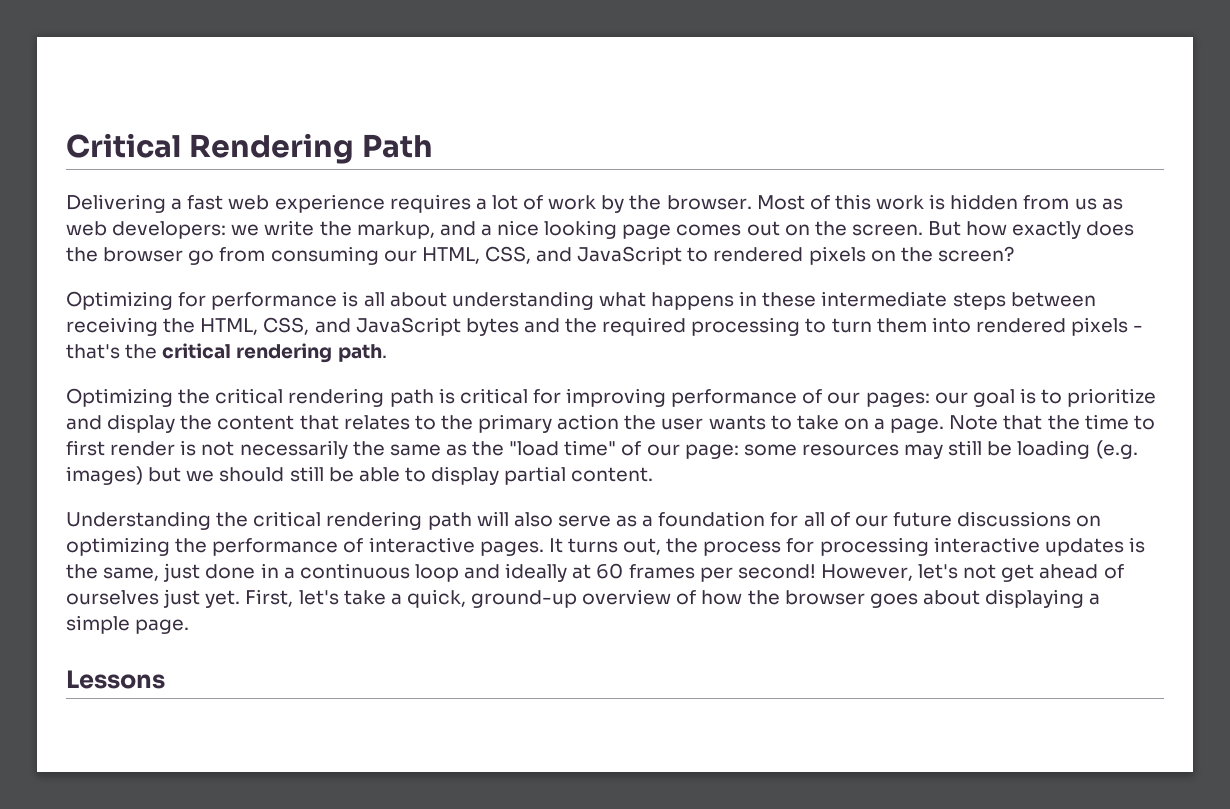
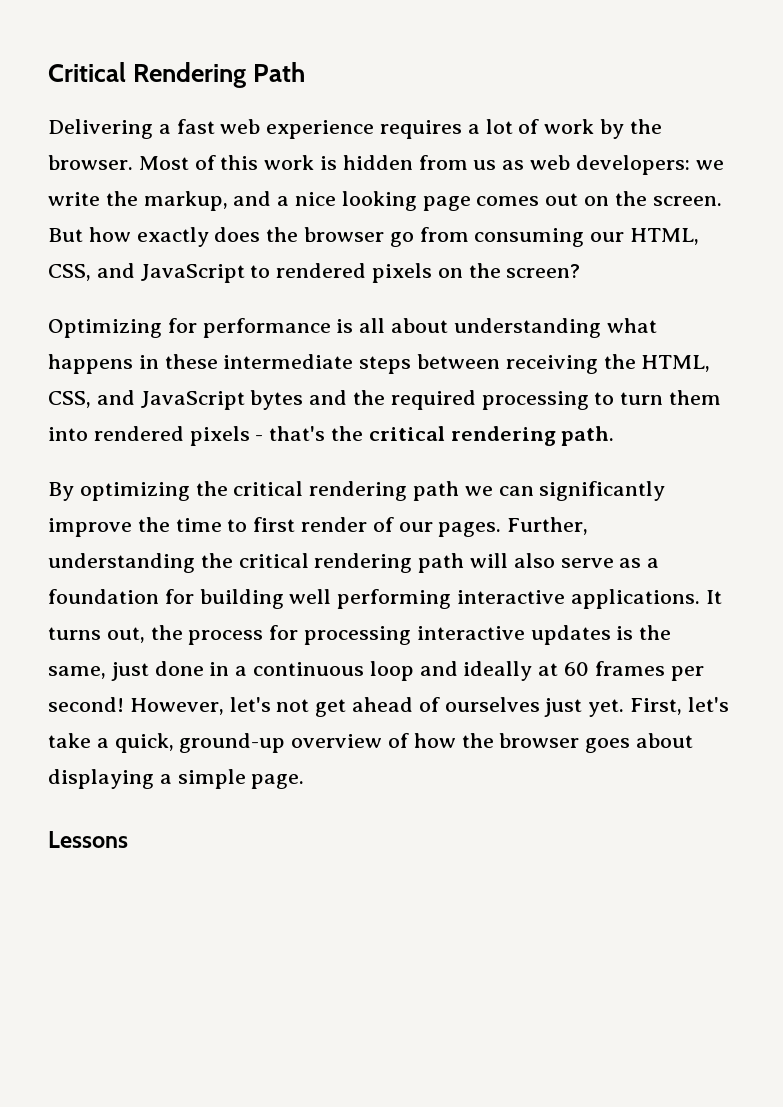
- Optimizing the critical rendering path is critical for improving performance of our pages: our goal is to prioritize and display the content that relates to the primary action the user wants to take on a page. Note that the time to first render is not necessarily the same as the "load time" of our page: some resources may still be loading (e.g. images) but we should still be able to display partial content.
- Understanding the critical rendering path will also serve as a foundation for all of our future discussions on optimizing the performance of interactive pages.
+ By optimizing the critical rendering path we can significantly improve the time to first render of our pages. Further, understanding the critical rendering path will also serve as a foundation for building well performing interactive applications.

